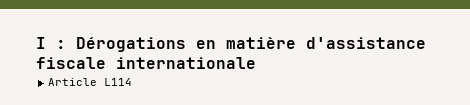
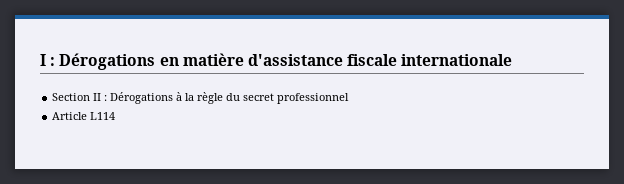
+ Section II : Dérogations à la règle du secret professionnel

